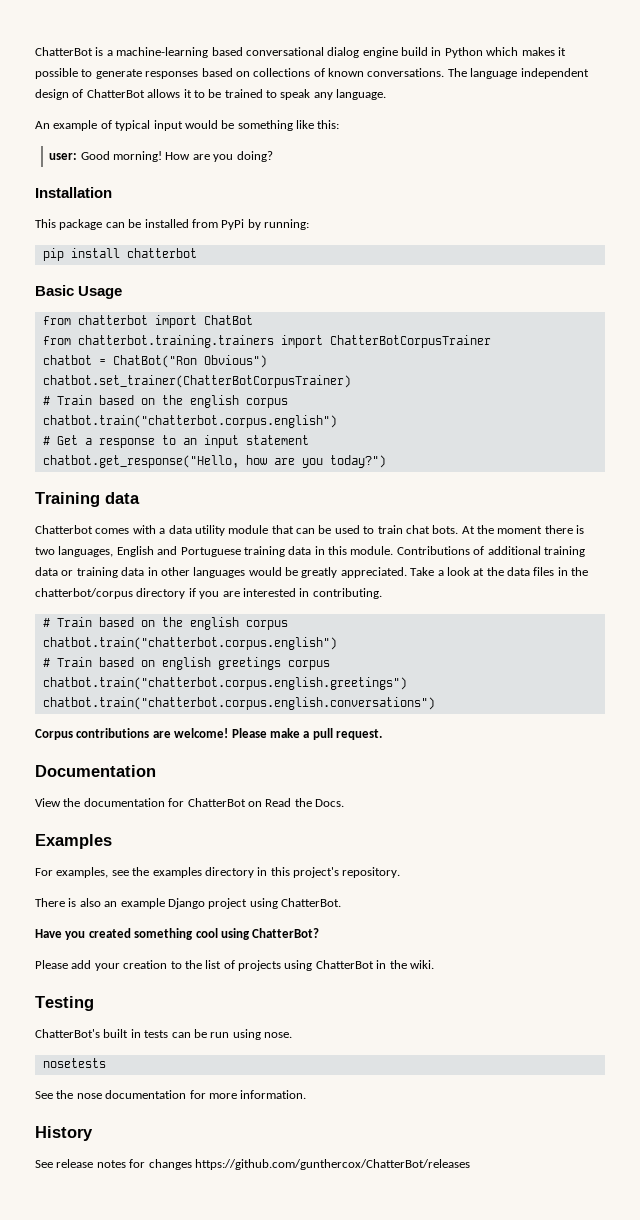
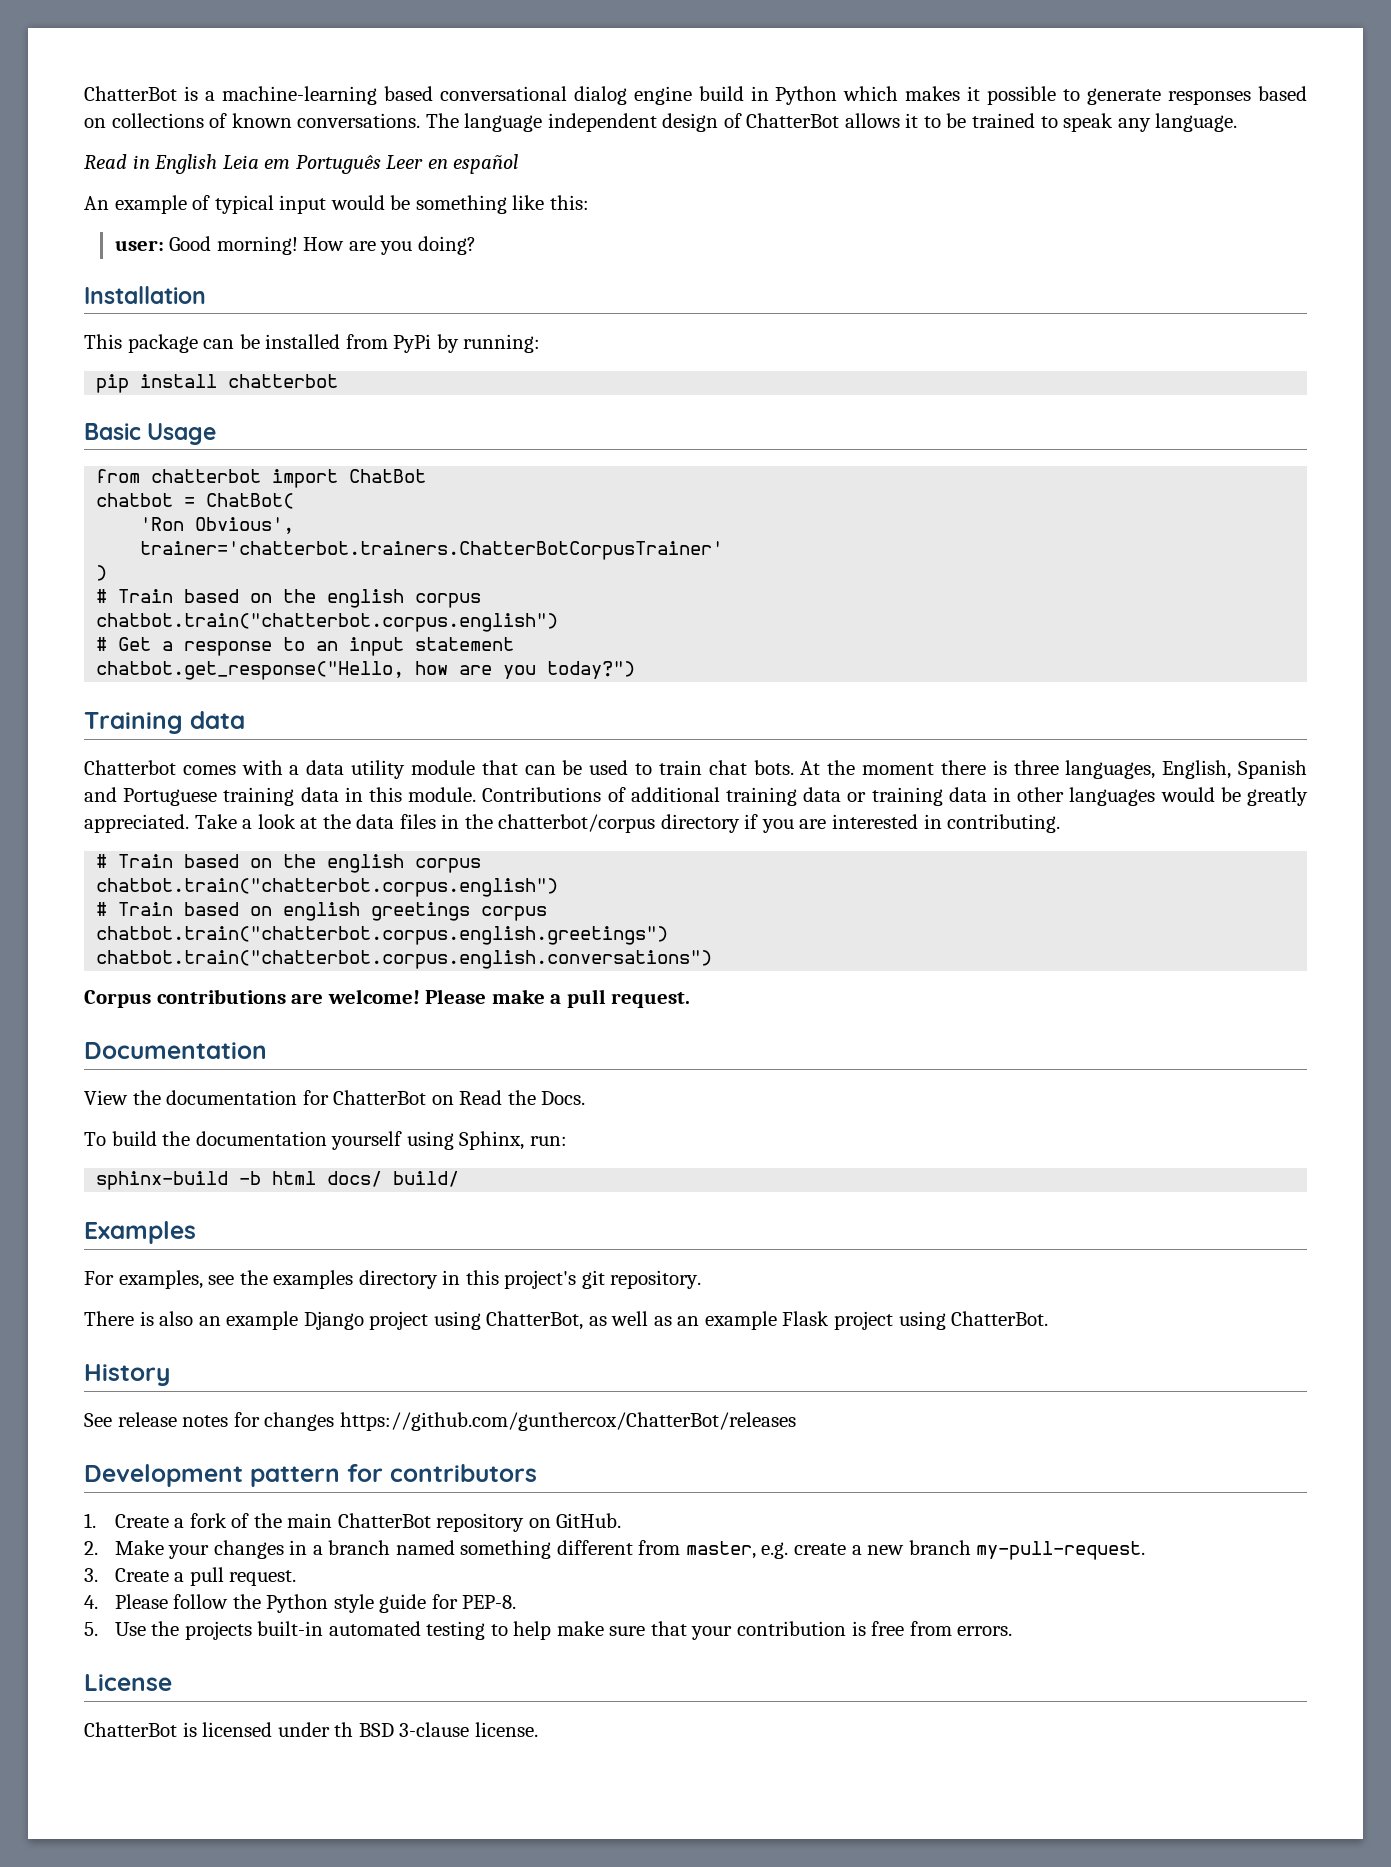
+ Read in English Leia em Português Leer en español
- from chatterbot.training.trainers import ChatterBotCorpusTrainer
- chatbot = ChatBot("Ron Obvious")
- chatbot.set_trainer(ChatterBotCorpusTrainer)
+ chatbot = ChatBot(
+ 'Ron Obvious',
+ trainer='chatterbot.trainers.ChatterBotCorpusTrainer'
+ )
- At the moment there is two languages, English and Portuguese training data in this module.
+ At the moment there is three languages, English, Spanish and Portuguese training data in this module.
+ To build the documentation yourself using Sphinx, run:
+ sphinx-build -b html docs/ build/
- For examples, see the examples directory in this project's repository.
+ For examples, see the examples directory in this project's git repository.
- There is also an example Django project using ChatterBot.
- Have you created something cool using ChatterBot?
- Please add your creation to the list of projects using ChatterBot in the wiki.
- Testing
- ChatterBot's built in tests can be run using nose.
- nosetests
- See the nose documentation for more information.
+ There is also an example Django project using ChatterBot, as well as an example Flask project using ChatterBot.
+ Development pattern for contributors
+ 1. Create a fork of the main ChatterBot repository on GitHub.
+ 2. Make your changes in a branch named something different from master, e.g. create a new branch my-pull-request.
+ 3. Create a pull request.
+ 4. Please follow the Python style guide for PEP-8.
+ 5. Use the projects built-in automated testing to help make sure that your contribution is free from errors.
+ License
+ ChatterBot is licensed under th BSD 3-clause license.

